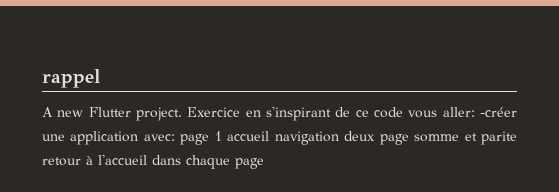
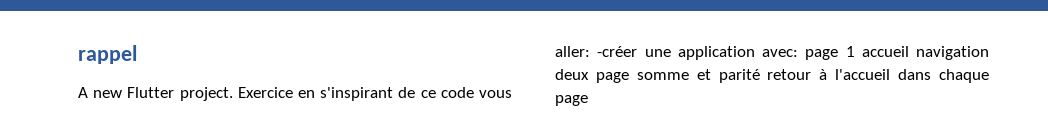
- Exercice en s'inspirant de ce code vous aller: -créer une application avec: page 1 accueil navigation deux page somme et parite retour à l'accueil dans chaque page
+ Exercice en s'inspirant de ce code vous aller: -créer une application avec: page 1 accueil navigation deux page somme et parité retour à l'accueil dans chaque page

